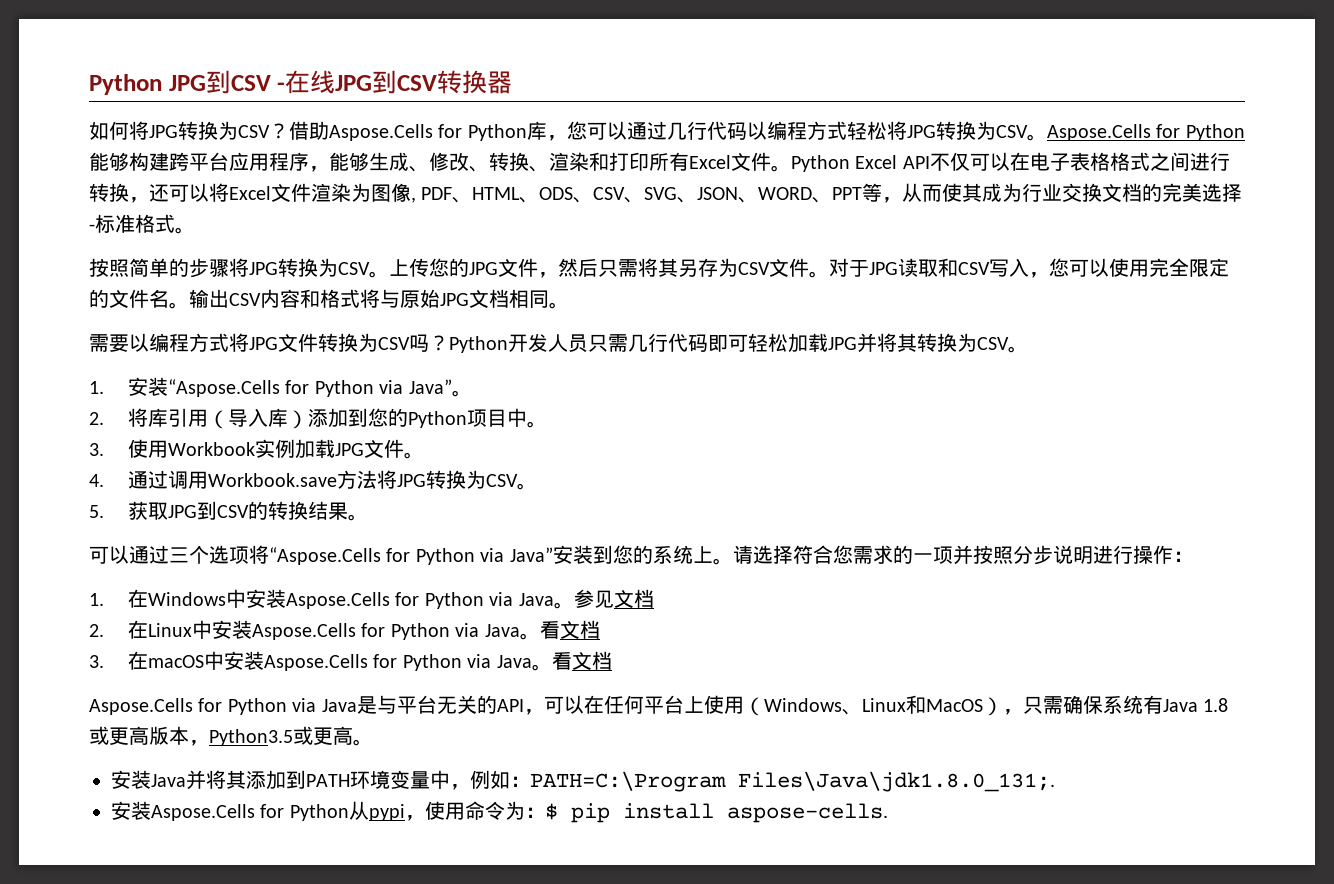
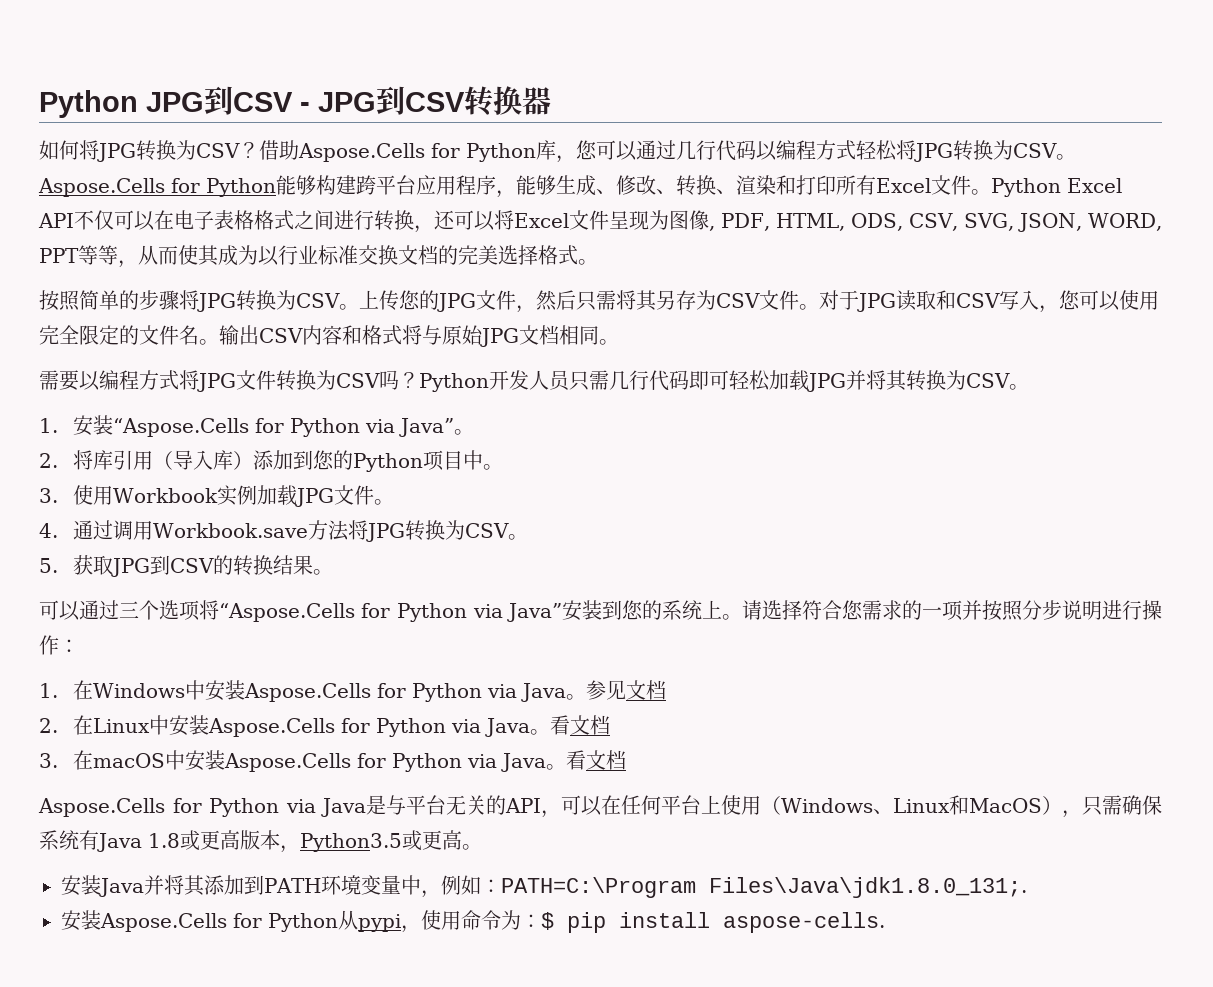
- Python JPG到CSV -在线JPG到CSV转换器
+ Python JPG到CSV - JPG到CSV转换器
- Python Excel API不仅可以在电子表格格式之间进行转换，还可以将Excel文件渲染为图像, PDF、HTML、ODS、CSV、SVG、JSON、WORD、PPT等，从而使其成为行业交换文档的完美选择-标准格式。
+ Python Excel API不仅可以在电子表格格式之间进行转换，还可以将Excel文件呈现为图像, PDF, HTML, ODS, CSV, SVG, JSON, WORD, PPT等等，从而使其成为以行业标准交换文档的完美选择格式。

